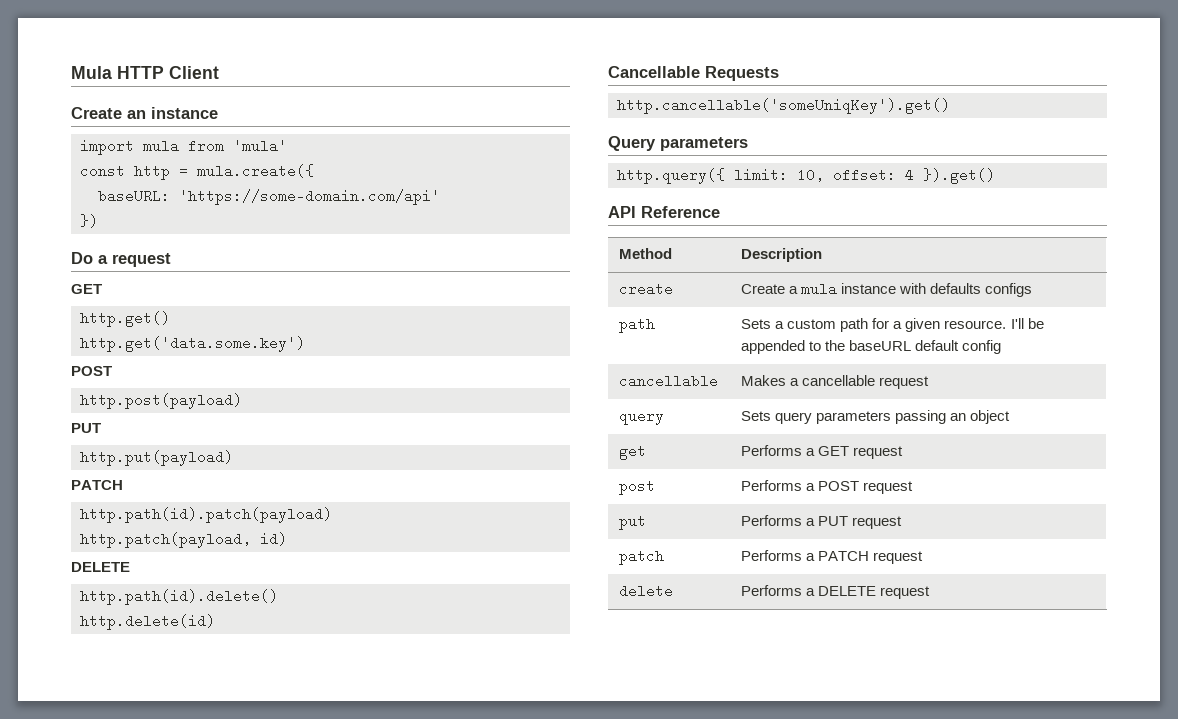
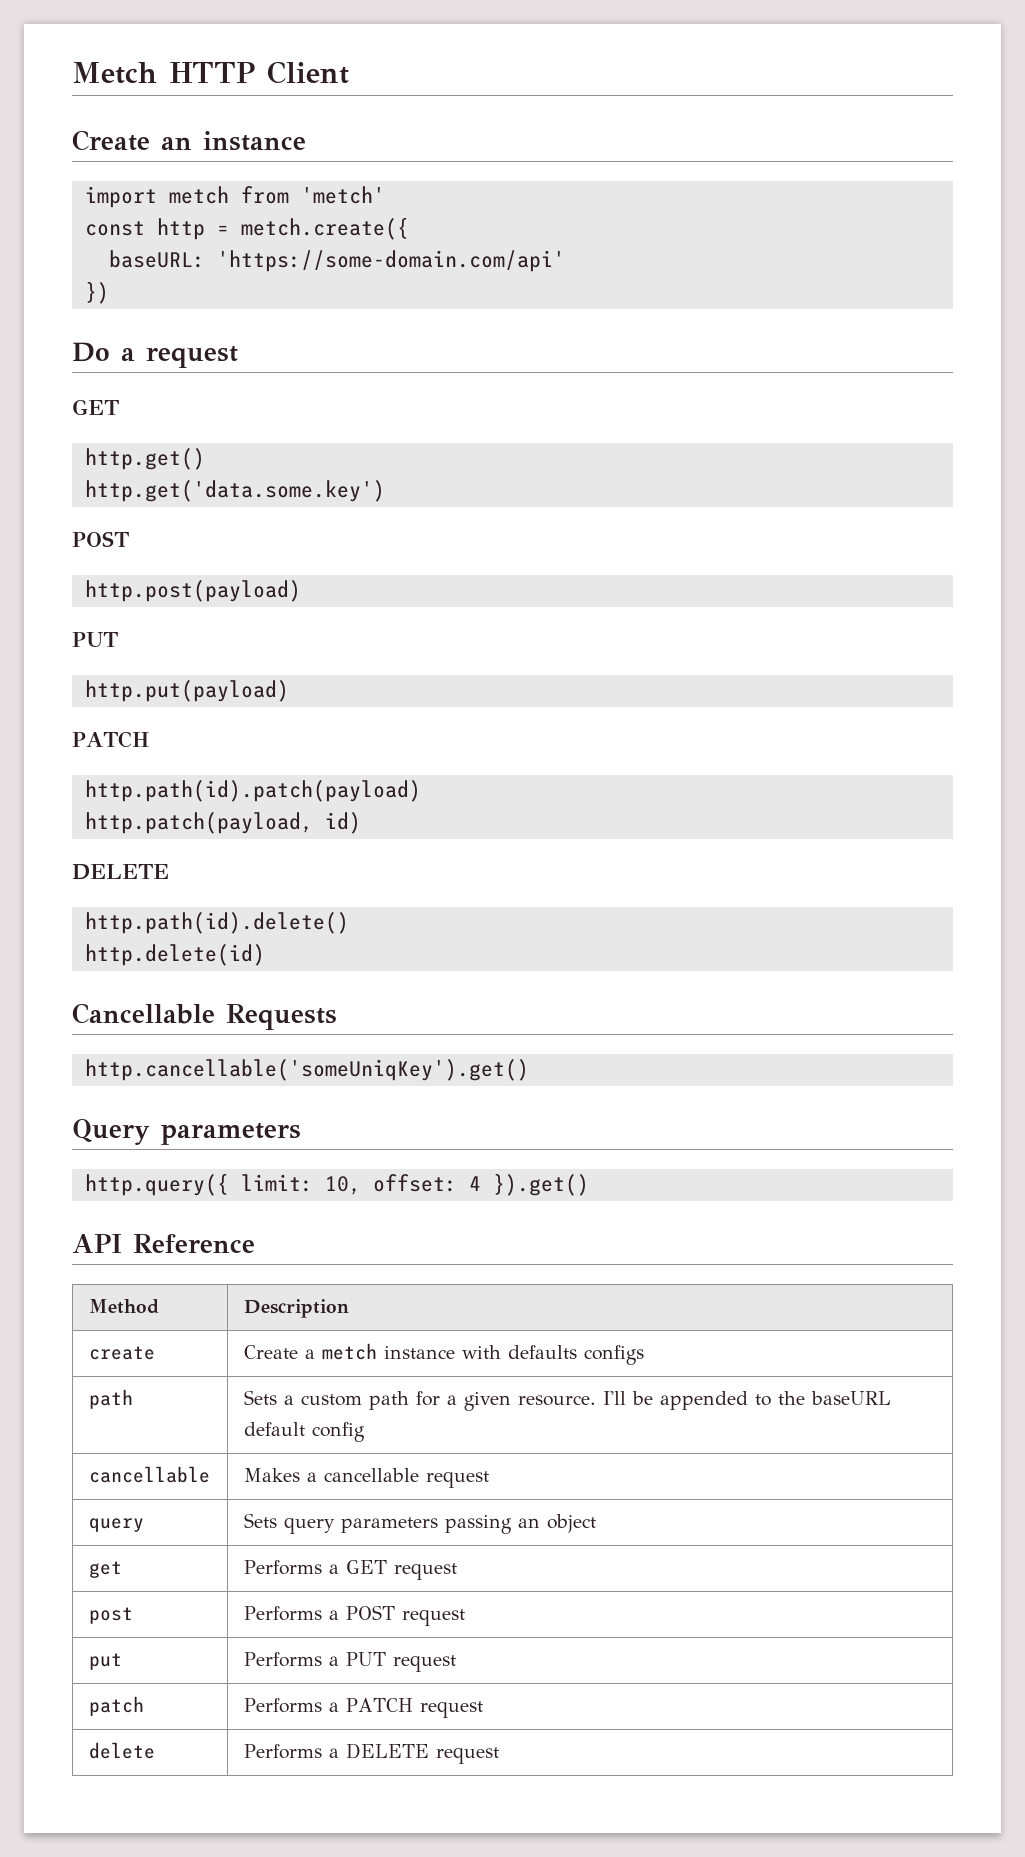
- Mula HTTP Client
+ Metch HTTP Client
- import mula from 'mula'
+ import metch from 'metch'
- const http = mula.create({
+ const http = metch.create({
- create | Create a mula instance with defaults configs
+ create | Create a metch instance with defaults configs

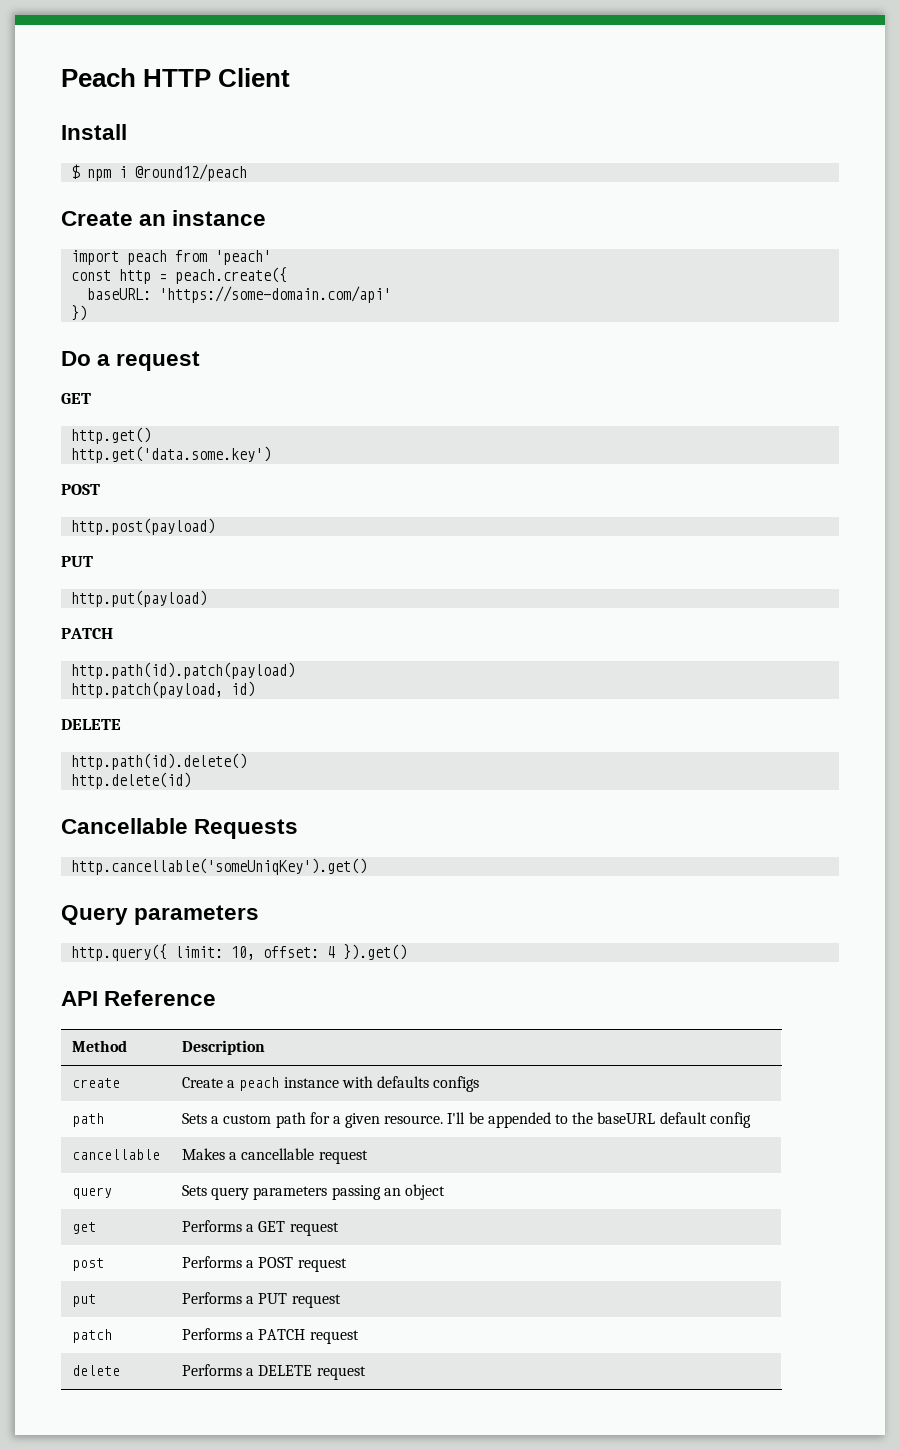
- Metch HTTP Client
+ Peach HTTP Client
+ Install
+ $ npm i @round12/peach
- import metch from 'metch'
+ import peach from 'peach'
- const http = metch.create({
+ const http = peach.create({
- create | Create a metch instance with defaults configs
+ create | Create a peach instance with defaults configs

